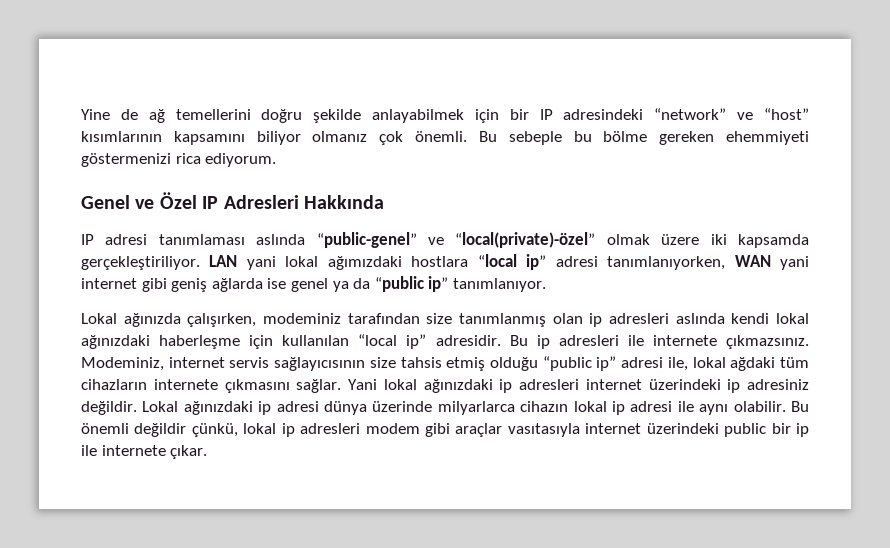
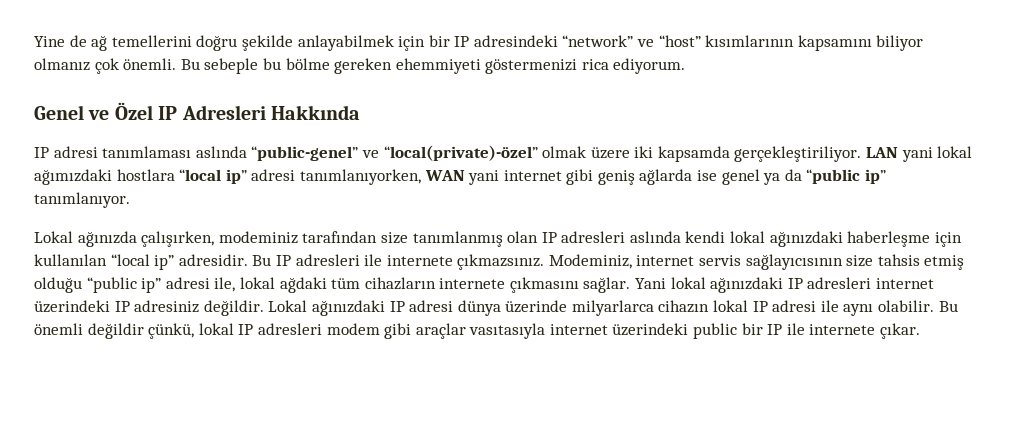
- Lokal ağınızda çalışırken, modeminiz tarafından size tanımlanmış olan ip adresleri aslında kendi lokal ağınızdaki haberleşme için kullanılan “local ip” adresidir.
+ Lokal ağınızda çalışırken, modeminiz tarafından size tanımlanmış olan IP adresleri aslında kendi lokal ağınızdaki haberleşme için kullanılan “local ip” adresidir.
- Bu ip adresleri ile internete çıkmazsınız.
+ Bu IP adresleri ile internete çıkmazsınız.
- Yani lokal ağınızdaki ip adresleri internet üzerindeki ip adresiniz değildir.
+ Yani lokal ağınızdaki IP adresleri internet üzerindeki IP adresiniz değildir.
- Lokal ağınızdaki ip adresi dünya üzerinde milyarlarca cihazın lokal ip adresi ile aynı olabilir.
+ Lokal ağınızdaki IP adresi dünya üzerinde milyarlarca cihazın lokal IP adresi ile aynı olabilir.
- Bu önemli değildir çünkü, lokal ip adresleri modem gibi araçlar vasıtasıyla internet üzerindeki public bir ip ile internete çıkar.
+ Bu önemli değildir çünkü, lokal IP adresleri modem gibi araçlar vasıtasıyla internet üzerindeki public bir IP ile internete çıkar.

